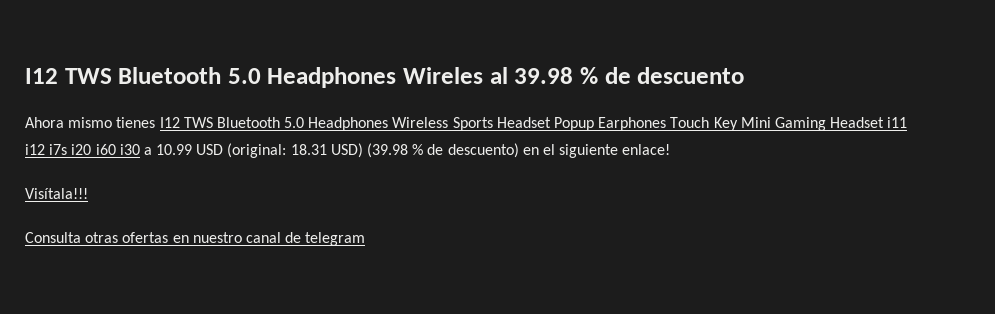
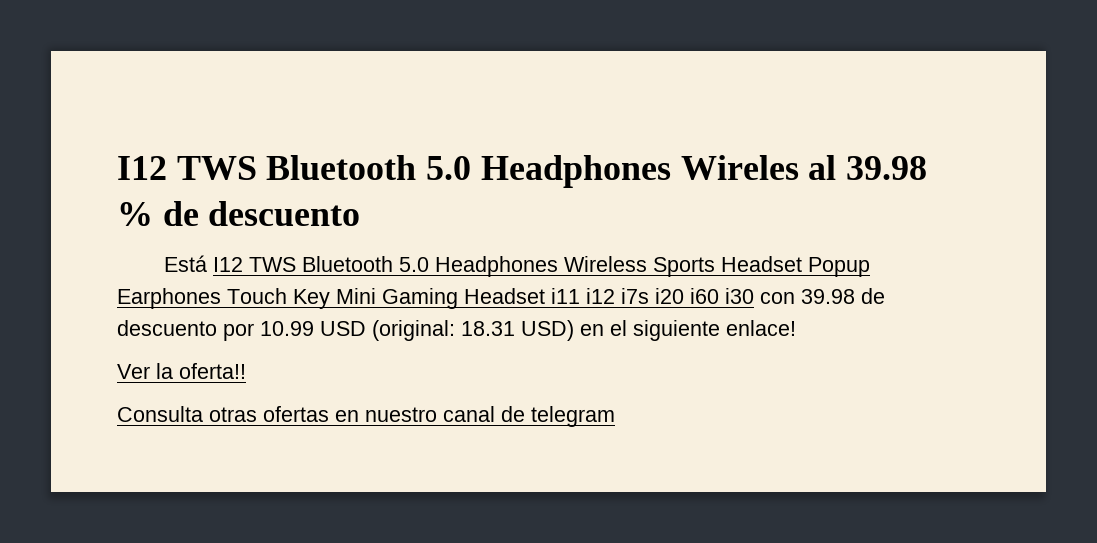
- Ahora mismo tienes I12 TWS Bluetooth 5.0 Headphones Wireless Sports Headset Popup Earphones Touch Key Mini Gaming Headset i11 i12 i7s i20 i60 i30 a 10.99 USD (original: 18.31 USD) (39.98 % de descuento) en el siguiente enlace!
+ Está I12 TWS Bluetooth 5.0 Headphones Wireless Sports Headset Popup Earphones Touch Key Mini Gaming Headset i11 i12 i7s i20 i60 i30 con 39.98 de descuento por 10.99 USD (original: 18.31 USD) en el siguiente enlace!
- Visítala!!!
+ Ver la oferta!!

